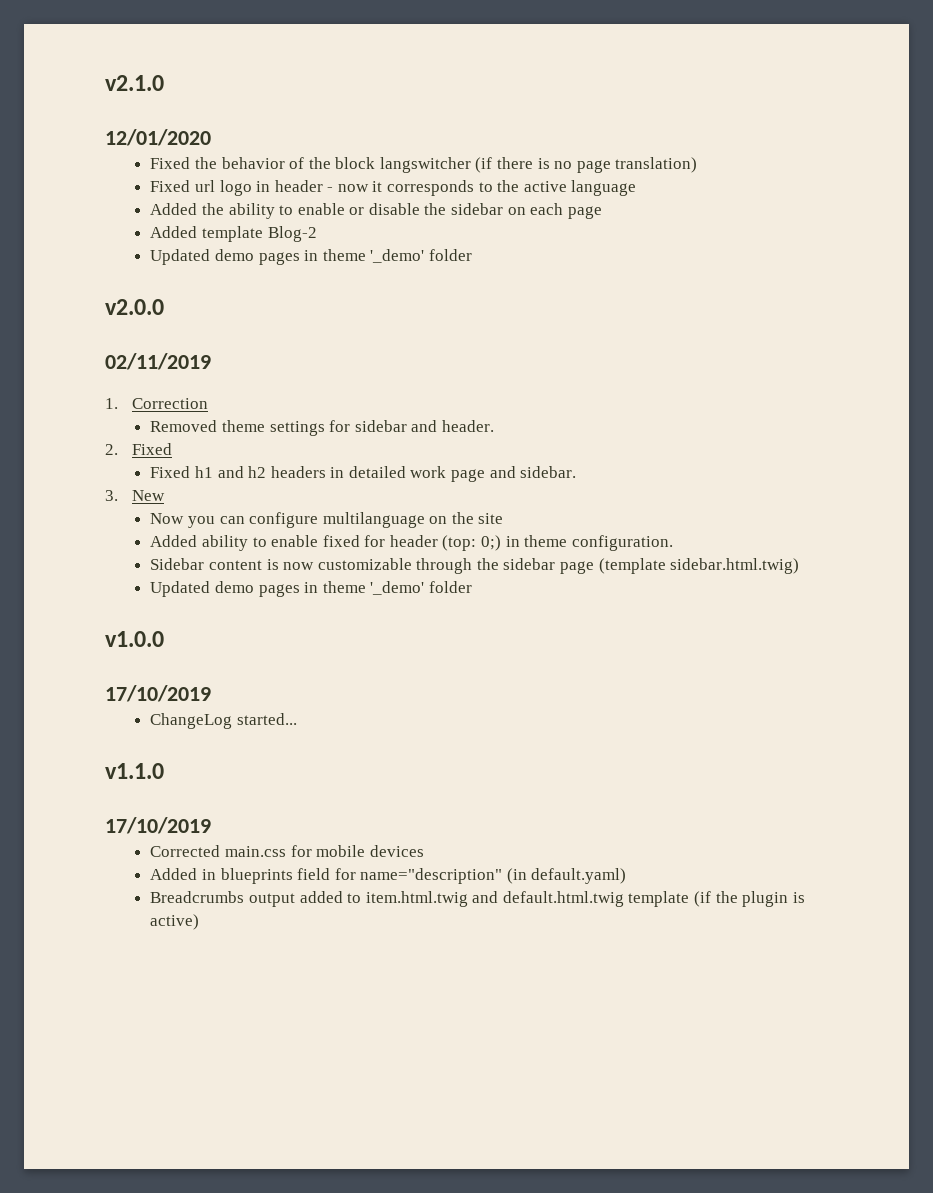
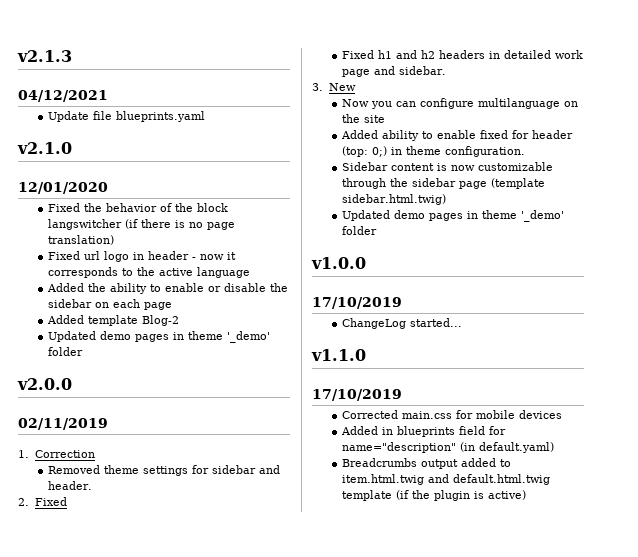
+ v2.1.3
+ 04/12/2021
+ Update file blueprints.yaml

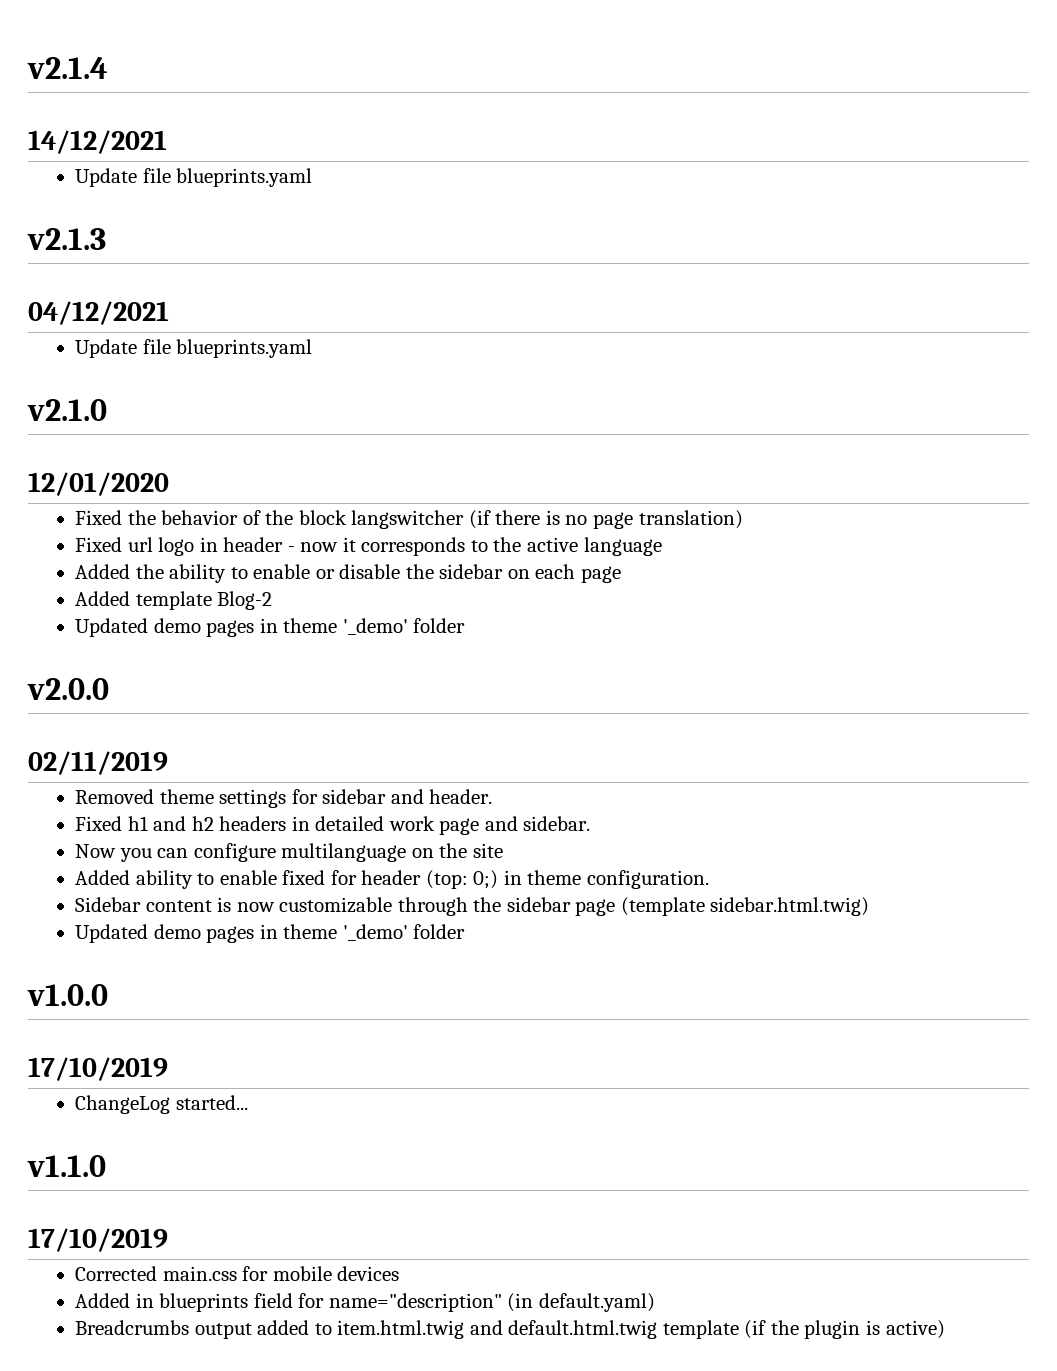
+ v2.1.4
+ 14/12/2021
+ Update file blueprints.yaml
- 1. Correction
- 2. Fixed
- 3. New

